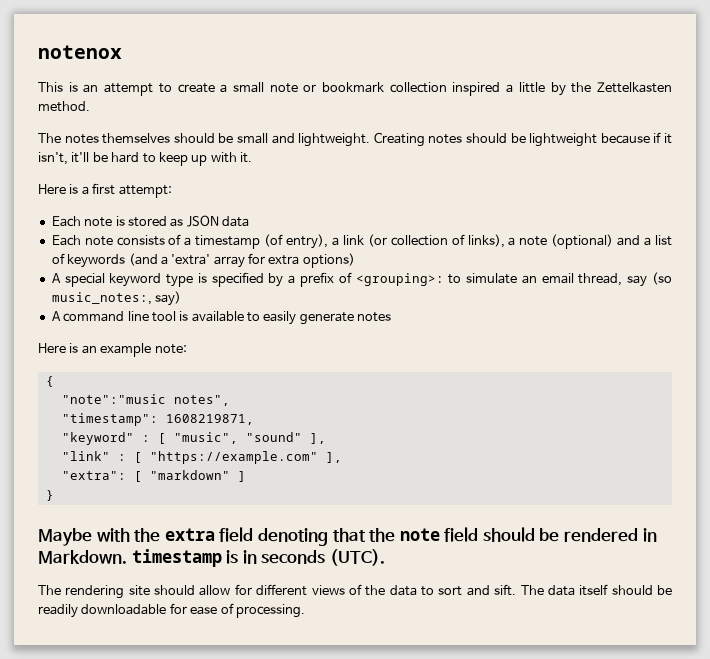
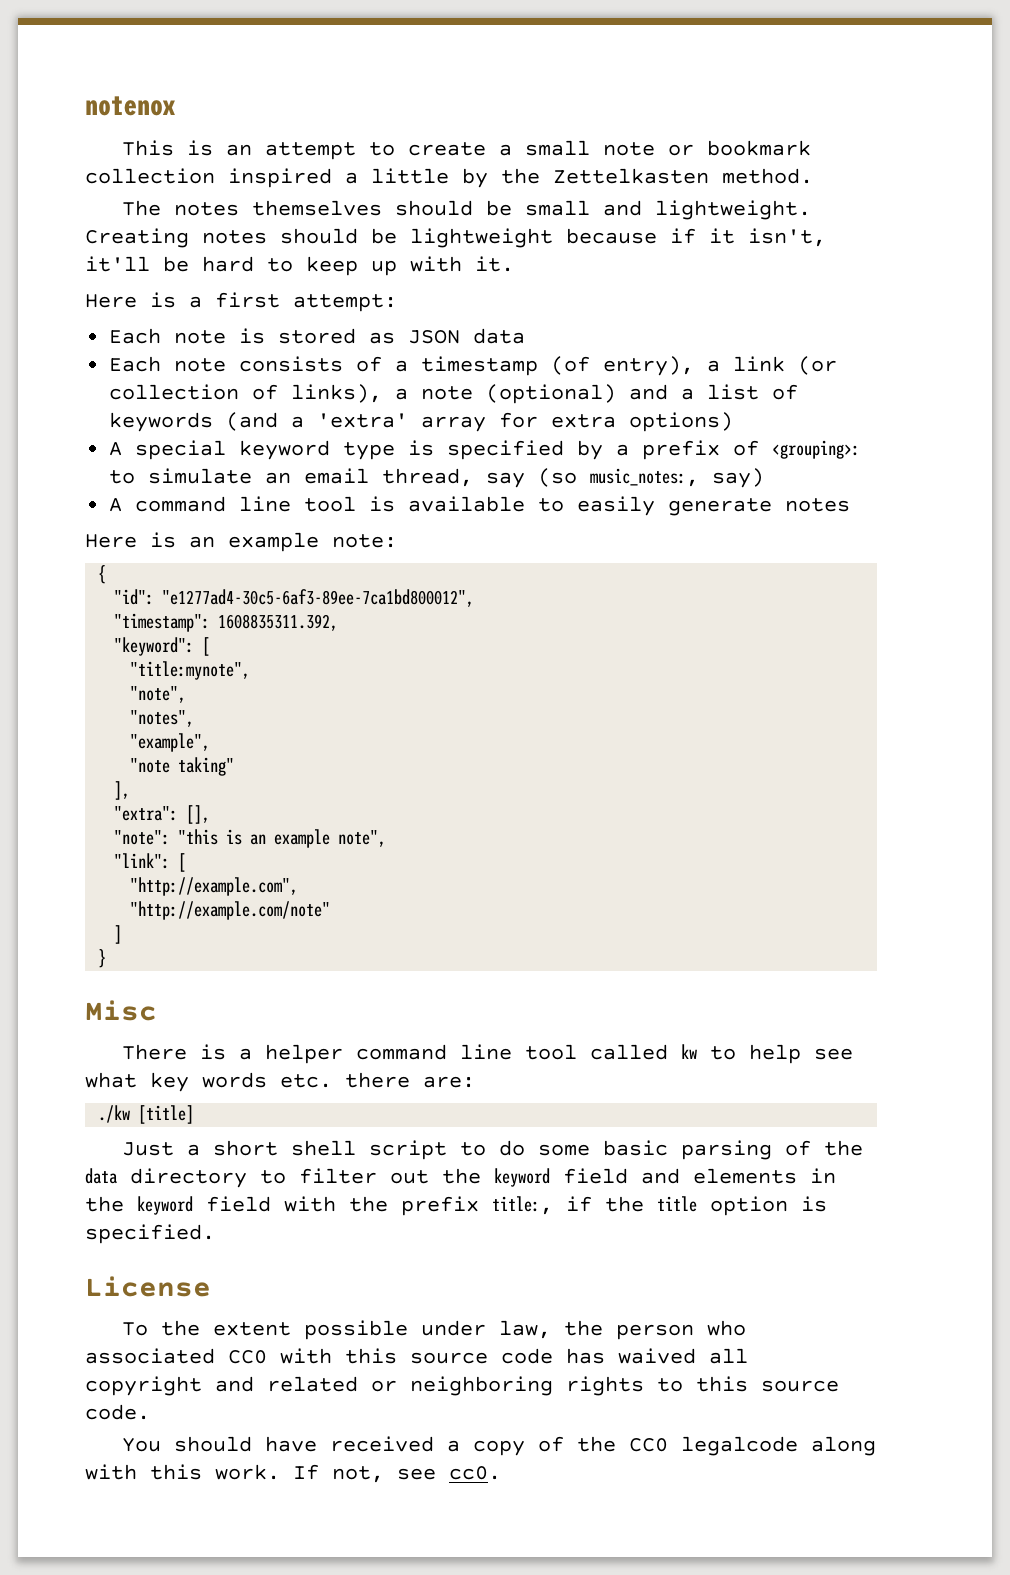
- "note":"music notes",
+ "id": "e1277ad4-30c5-6af3-89ee-7ca1bd800012",
- "timestamp": 1608219871,
- "keyword" : [ "music", "sound" ],
- "link" : [ "https://example.com" ],
- "extra": [ "markdown" ]
+ "timestamp": 1608835311.392,
+ "keyword": [
+ "title:mynote",
+ "note",
+ "notes",
+ "example",
+ "note taking"
+ ],
+ "extra": [],
+ "note": "this is an example note",
+ "link": [
+ "http://example.com",
+ "http://example.com/note"
+ ]
- Maybe with the extra field denoting that the note field should be rendered in Markdown. timestamp is in seconds (UTC).
- The rendering site should allow for different views of the data to sort and sift. The data itself should be readily downloadable for ease of processing.
+ Misc
+ There is a helper command line tool called kw to help see what key words etc. there are:
+ ./kw [title]
+ Just a short shell script to do some basic parsing of the data directory to filter out the keyword field and elements in the keyword field with the prefix title:, if the title option is specified.
+ License
+ To the extent possible under law, the person who associated CC0 with this source code has waived all copyright and related or neighboring rights to this source code.
+ You should have received a copy of the CC0 legalcode along with this work. If not, see cc0.

